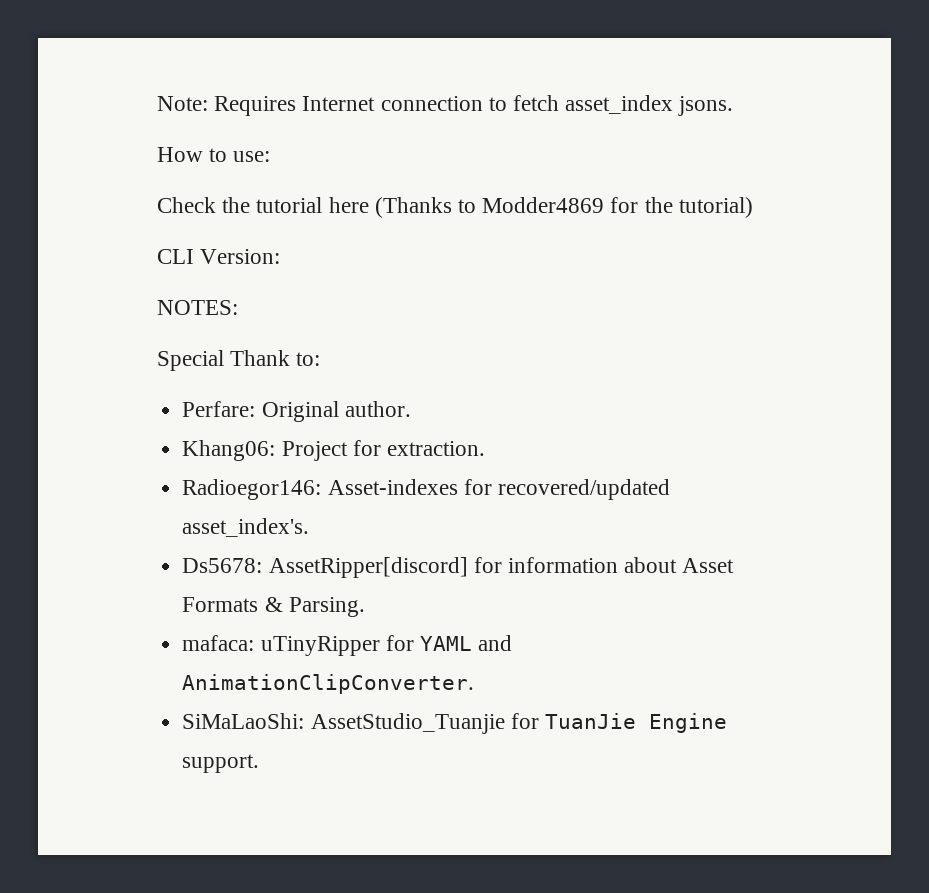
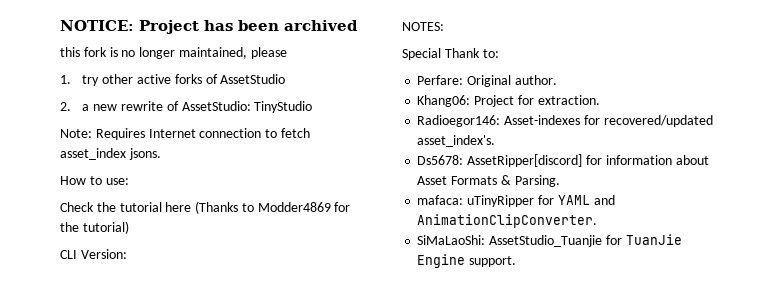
+ NOTICE: Project has been archived
+ this fork is no longer maintained, please
+ 1. try other active forks of AssetStudio
+ 2. a new rewrite of AssetStudio: TinyStudio

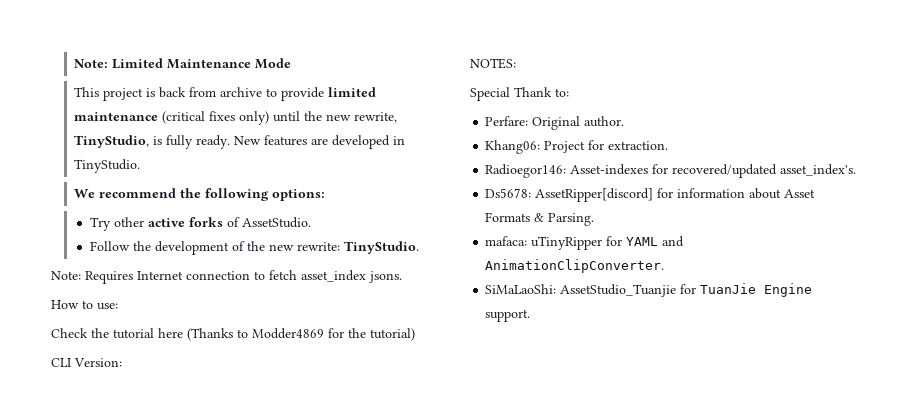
- NOTICE: Project has been archived
- this fork is no longer maintained, please
- 1. try other active forks of AssetStudio
- 2. a new rewrite of AssetStudio: TinyStudio
+ Note: Limited Maintenance Mode
+ This project is back from archive to provide limited maintenance (critical fixes only) until the new rewrite, TinyStudio, is fully ready. New features are developed in TinyStudio.
+ We recommend the following options:
+ Try other active forks of AssetStudio.
+ Follow the development of the new rewrite: TinyStudio.

